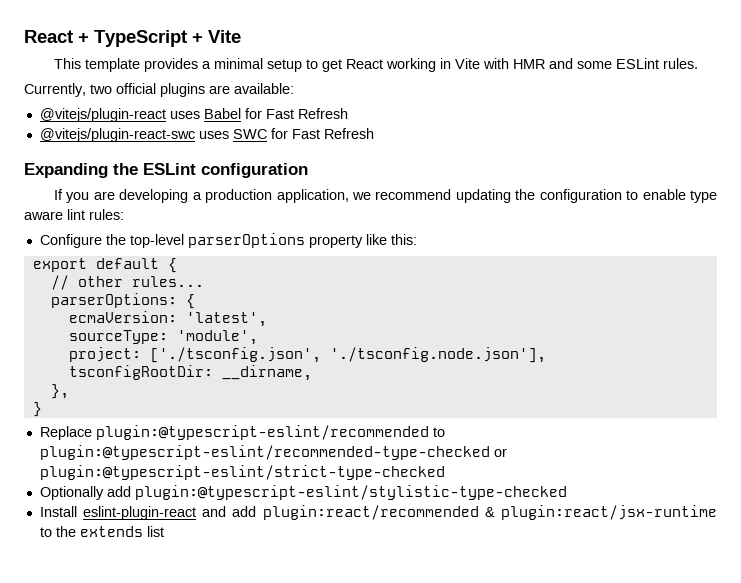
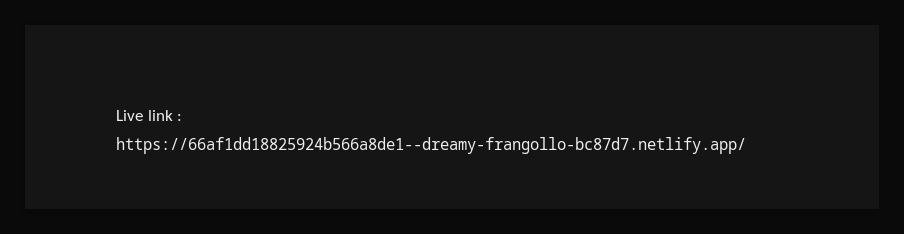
- React + TypeScript + Vite
- This template provides a minimal setup to get React working in Vite with HMR and some ESLint rules.
- Currently, two official plugins are available:
- @vitejs/plugin-react uses Babel for Fast Refresh
- @vitejs/plugin-react-swc uses SWC for Fast Refresh
- Expanding the ESLint configuration
- If you are developing a production application, we recommend updating the configuration to enable type aware lint rules:
- Configure the top-level parserOptions property like this:
- export default {
- // other rules...
- parserOptions: {
- ecmaVersion: 'latest',
- sourceType: 'module',
- project: ['./tsconfig.json', './tsconfig.node.json'],
- tsconfigRootDir: __dirname,
- },
- }
- Replace plugin:@typescript-eslint/recommended to plugin:@typescript-eslint/recommended-type-checked or plugin:@typescript-eslint/strict-type-checked
- Optionally add plugin:@typescript-eslint/stylistic-type-checked
- Install eslint-plugin-react and add plugin:react/recommended & plugin:react/jsx-runtime to the extends list
+ Live link : https://66af1dd18825924b566a8de1--dreamy-frangollo-bc87d7.netlify.app/

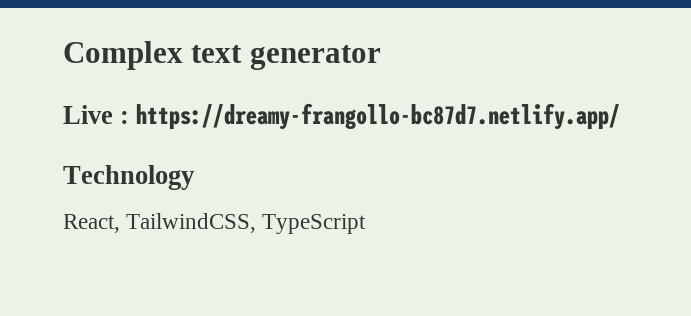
- Live link : https://66af1dd18825924b566a8de1--dreamy-frangollo-bc87d7.netlify.app/
+ Complex text generator
+ Live : https://dreamy-frangollo-bc87d7.netlify.app/
+ Technology
+ React, TailwindCSS, TypeScript

